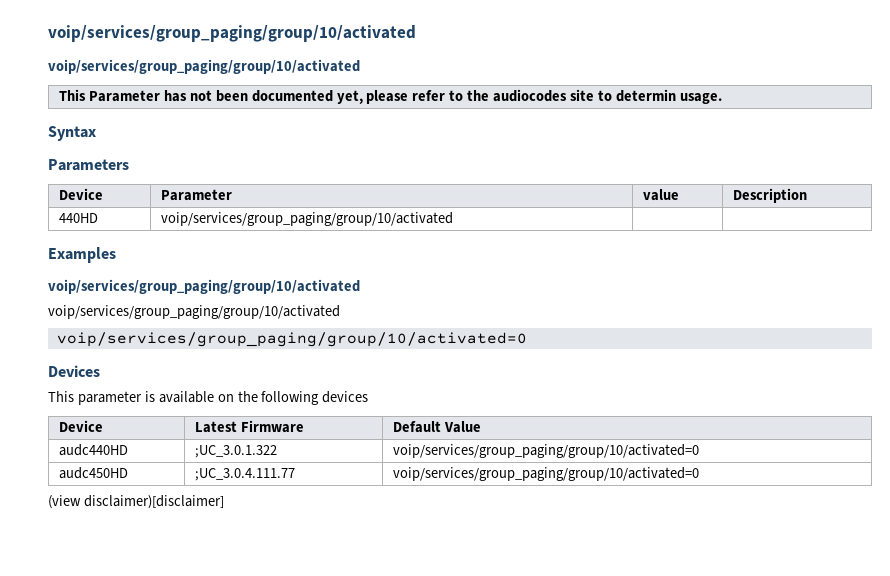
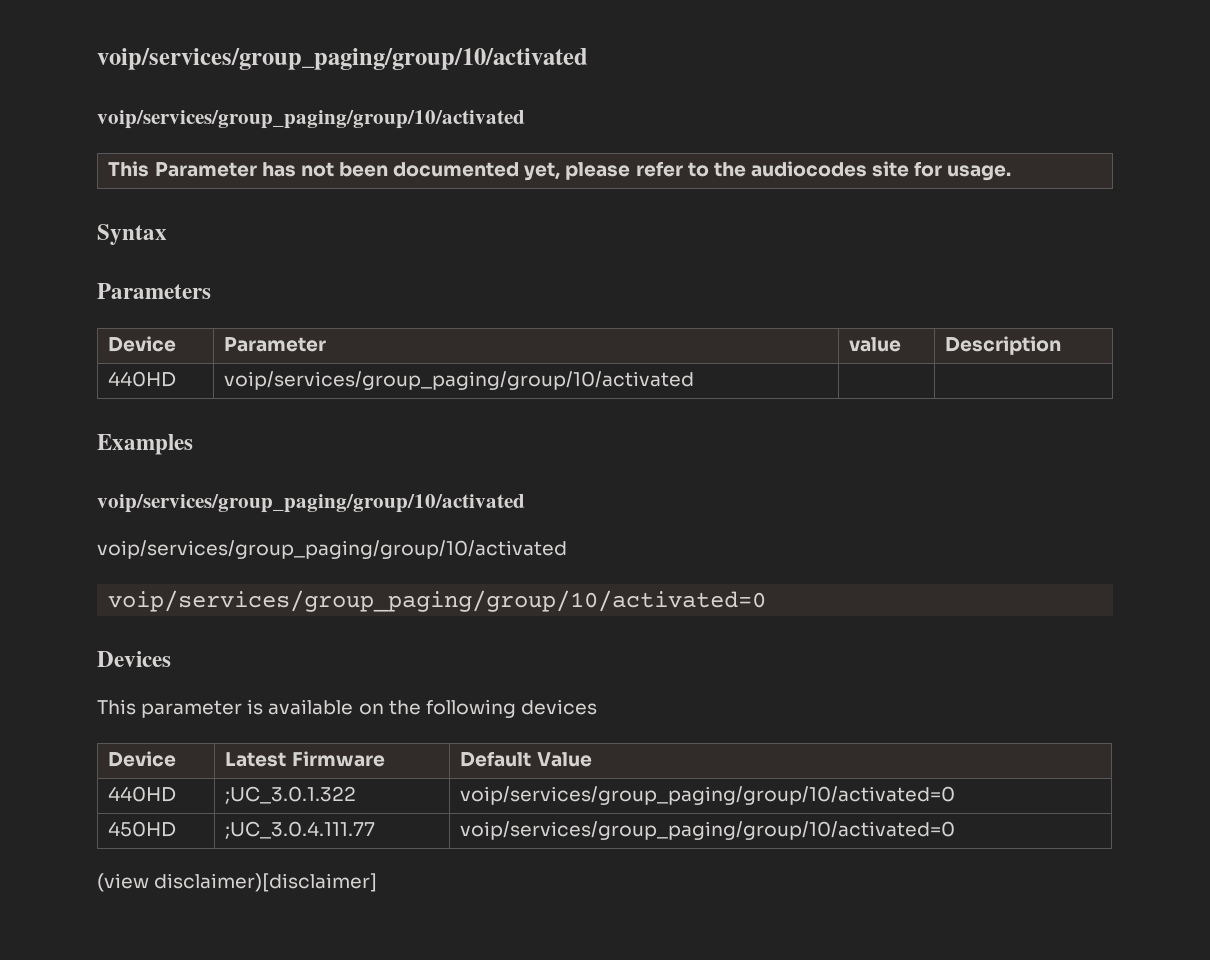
- This Parameter has not been documented yet, please refer to the audiocodes site to determin usage.
+ This Parameter has not been documented yet, please refer to the audiocodes site for usage.
- audc440HD | ;UC_3.0.1.322 | voip/services/group_paging/group/10/activated=0
+ 440HD | ;UC_3.0.1.322 | voip/services/group_paging/group/10/activated=0
- audc450HD | ;UC_3.0.4.111.77 | voip/services/group_paging/group/10/activated=0
+ 450HD | ;UC_3.0.4.111.77 | voip/services/group_paging/group/10/activated=0

